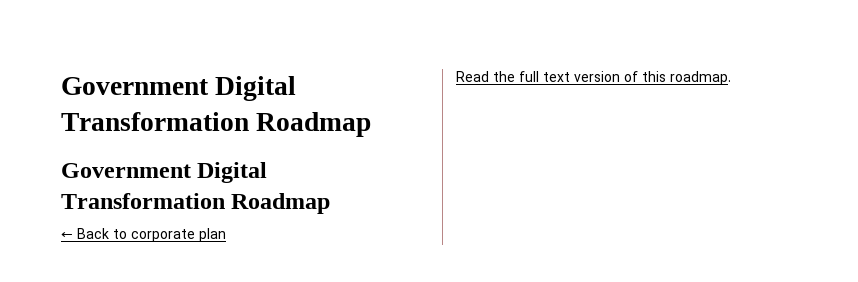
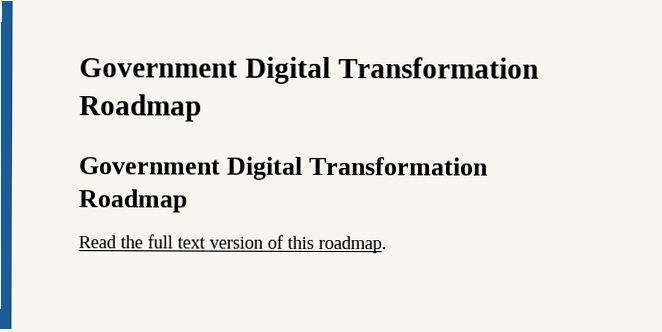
- ← Back to corporate plan

